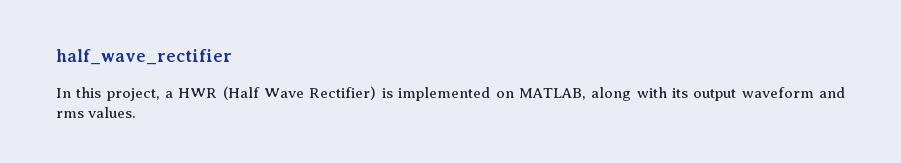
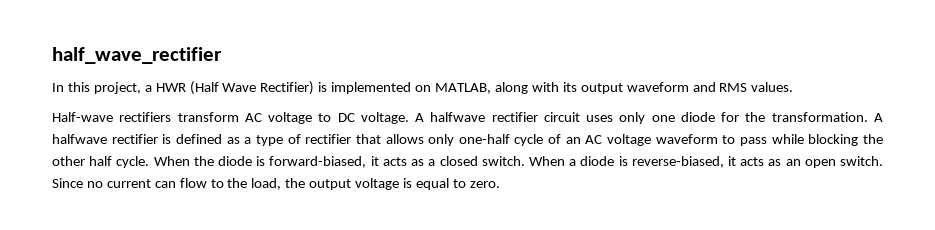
- In this project, a HWR (Half Wave Rectifier) is implemented on MATLAB, along with its output waveform and rms values.
+ In this project, a HWR (Half Wave Rectifier) is implemented on MATLAB, along with its output waveform and RMS values.
+ Half-wave rectifiers transform AC voltage to DC voltage. A halfwave rectifier circuit uses only one diode for the transformation. A halfwave rectifier is defined as a type of rectifier that allows only one-half cycle of an AC voltage waveform to pass while blocking the other half cycle. When the diode is forward-biased, it acts as a closed switch. When a diode is reverse-biased, it acts as an open switch. Since no current can flow to the load, the output voltage is equal to zero.

